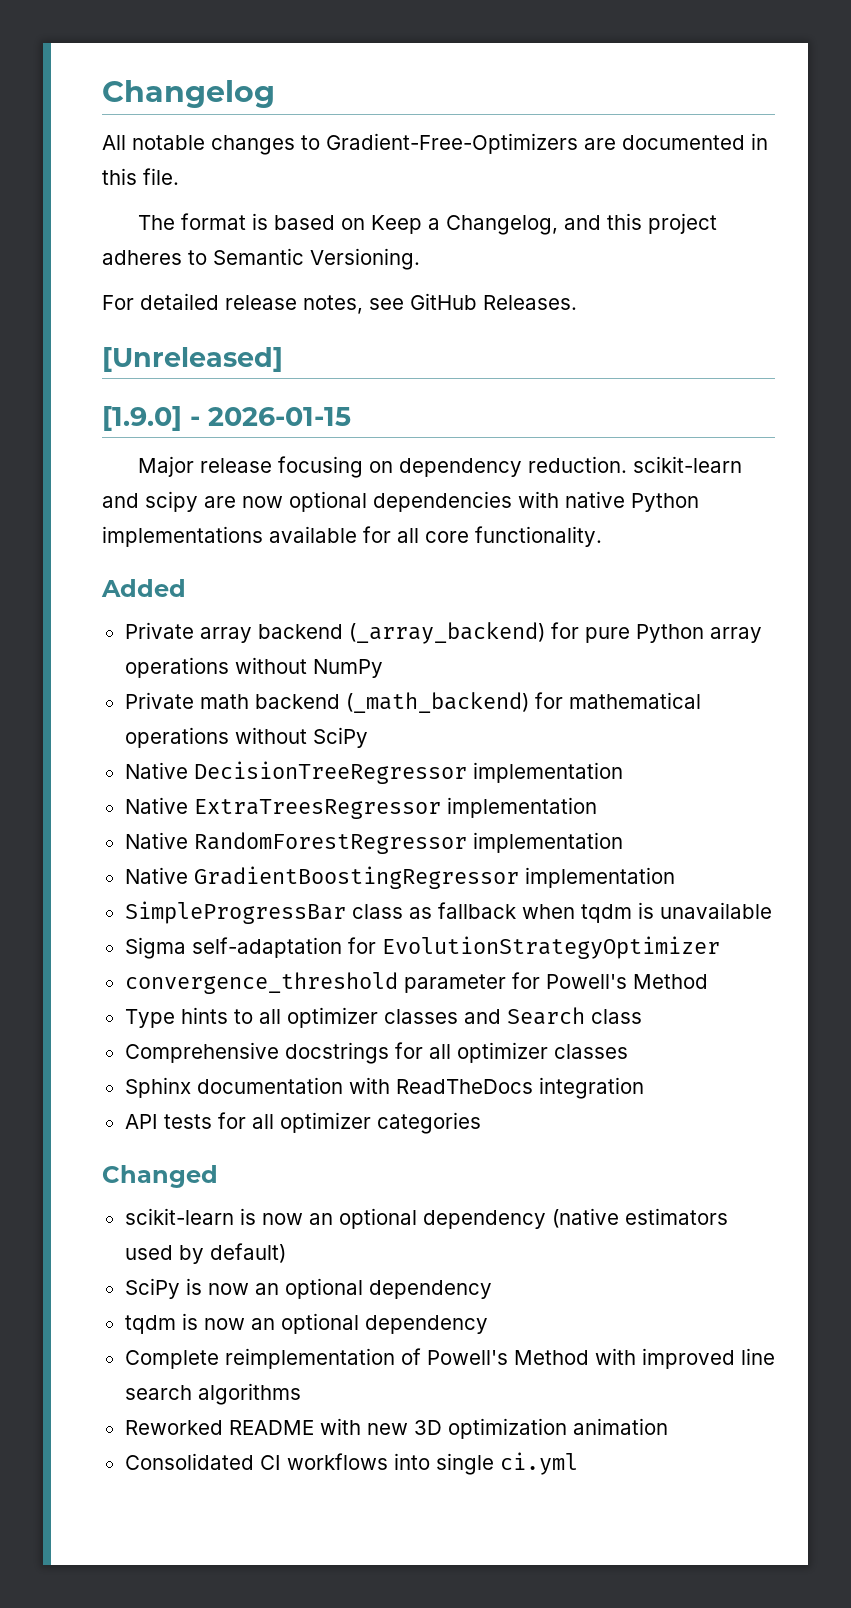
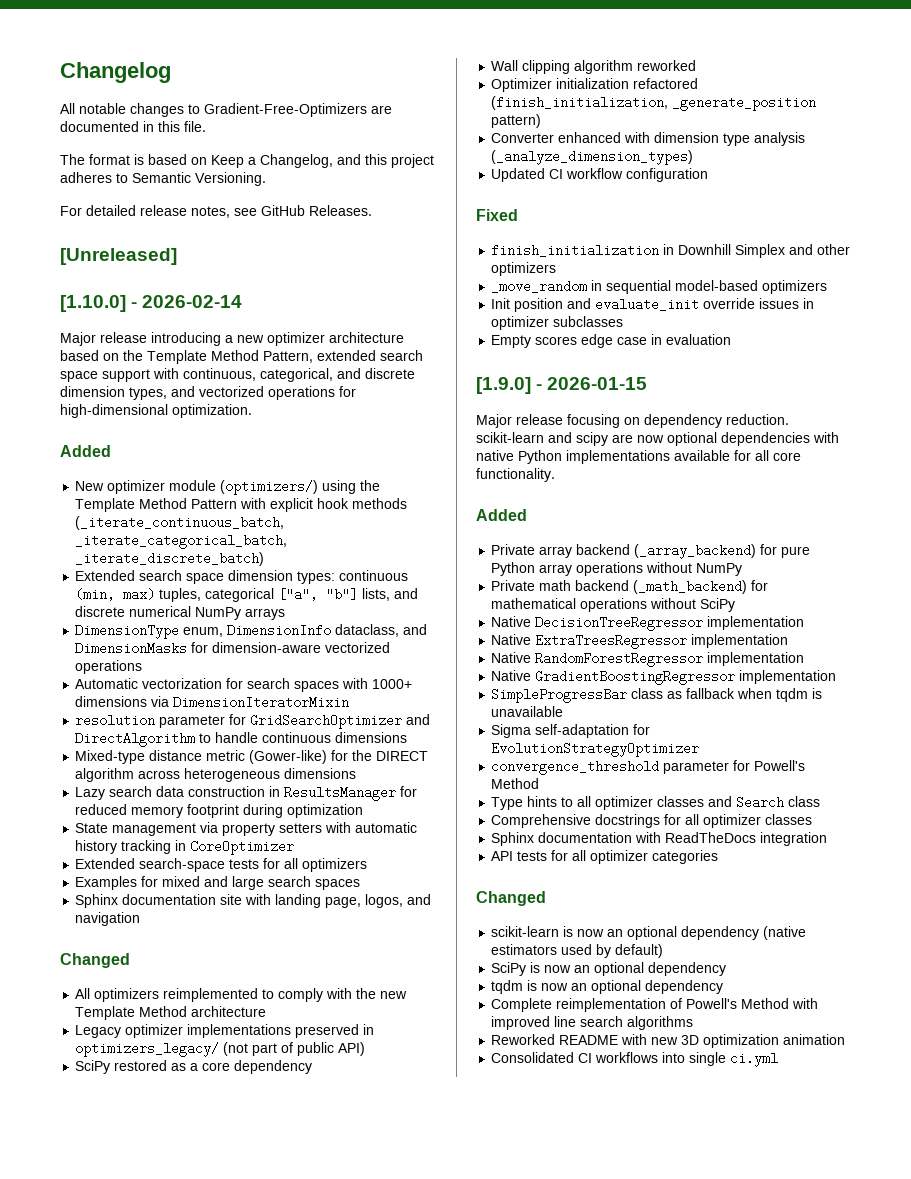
+ [1.10.0] - 2026-02-14
+ Major release introducing a new optimizer architecture based on the Template Method Pattern, extended search space support with continuous, categorical, and discrete dimension types, and vectorized operations for high-dimensional optimization.
+ Added
+ New optimizer module (optimizers/) using the Template Method Pattern with explicit hook methods (_iterate_continuous_batch, _iterate_categorical_batch, _iterate_discrete_batch)
+ Extended search space dimension types: continuous (min, max) tuples, categorical ["a", "b"] lists, and discrete numerical NumPy arrays
+ DimensionType enum, DimensionInfo dataclass, and DimensionMasks for dimension-aware vectorized operations
+ Automatic vectorization for search spaces with 1000+ dimensions via DimensionIteratorMixin
+ resolution parameter for GridSearchOptimizer and DirectAlgorithm to handle continuous dimensions
+ Mixed-type distance metric (Gower-like) for the DIRECT algorithm across heterogeneous dimensions
+ Lazy search data construction in ResultsManager for reduced memory footprint during optimization
+ State management via property setters with automatic history tracking in CoreOptimizer
+ Extended search-space tests for all optimizers
+ Examples for mixed and large search spaces
+ Sphinx documentation site with landing page, logos, and navigation
+ Changed
+ All optimizers reimplemented to comply with the new Template Method architecture
+ Legacy optimizer implementations preserved in optimizers_legacy/ (not part of public API)
+ SciPy restored as a core dependency
+ Wall clipping algorithm reworked
+ Optimizer initialization refactored (finish_initialization, _generate_position pattern)
+ Converter enhanced with dimension type analysis (_analyze_dimension_types)
+ Updated CI workflow configuration
+ Fixed
+ finish_initialization in Downhill Simplex and other optimizers
+ _move_random in sequential model-based optimizers
+ Init position and evaluate_init override issues in optimizer subclasses
+ Empty scores edge case in evaluation

